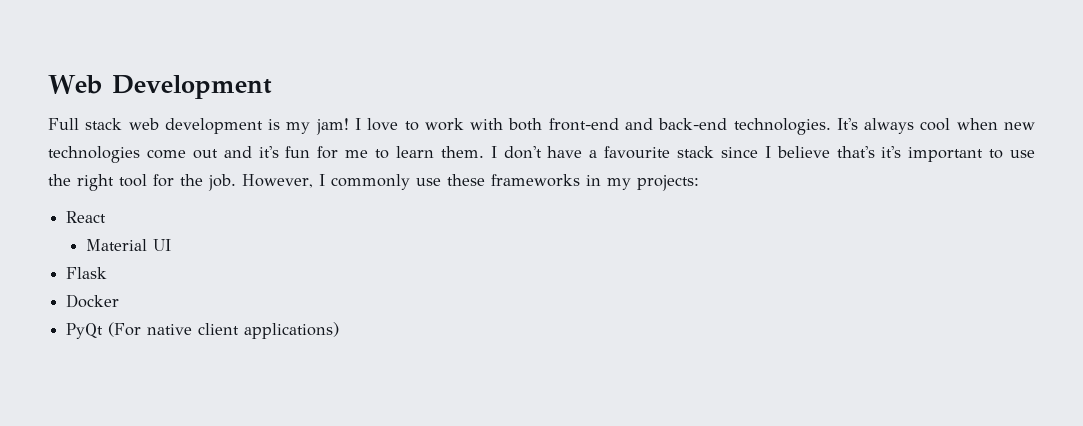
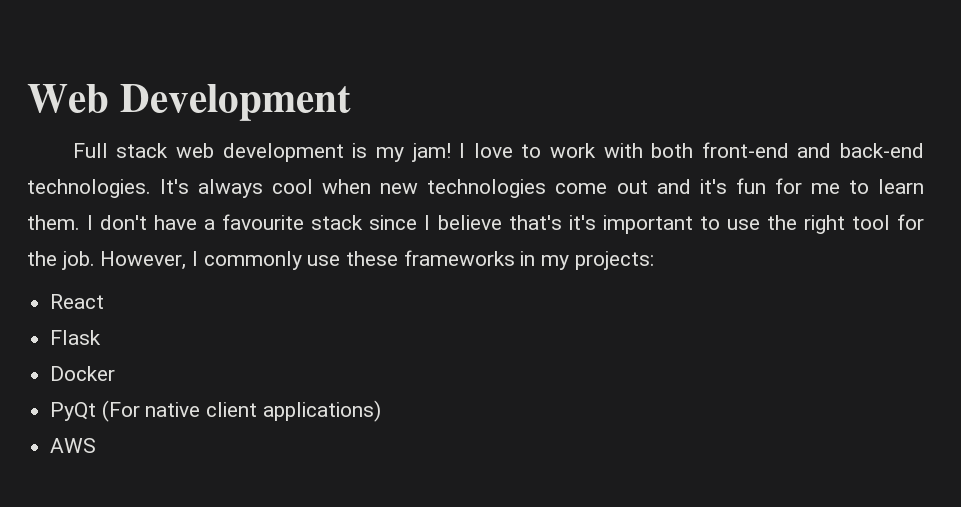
- Material UI
+ AWS

